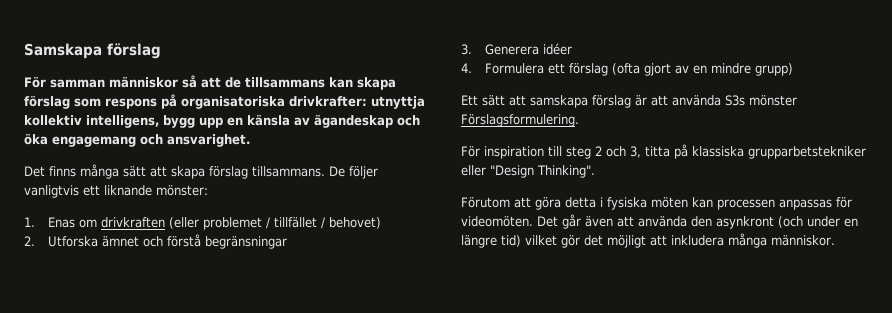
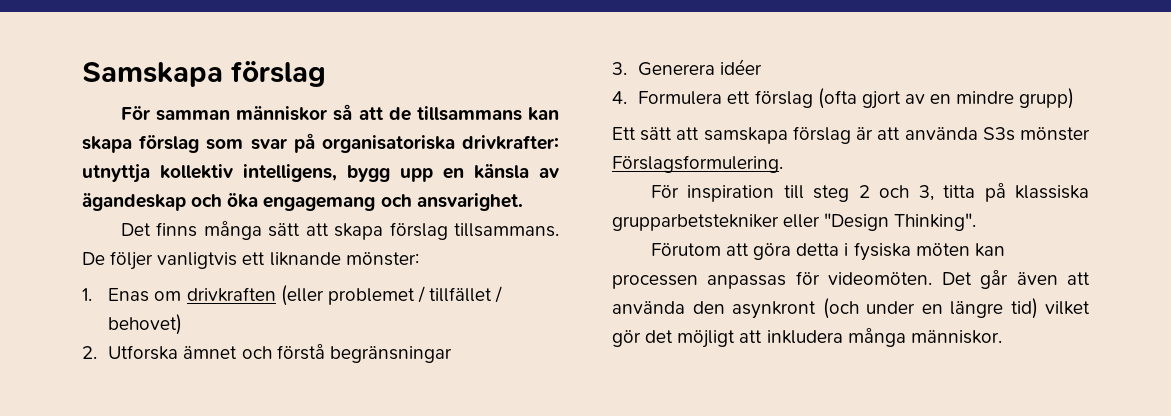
- För samman människor så att de tillsammans kan skapa förslag som respons på organisatoriska drivkrafter: utnyttja kollektiv intelligens, bygg upp en känsla av ägandeskap och öka engagemang och ansvarighet.
+ För samman människor så att de tillsammans kan skapa förslag som svar på organisatoriska drivkrafter: utnyttja kollektiv intelligens, bygg upp en känsla av ägandeskap och öka engagemang och ansvarighet.

